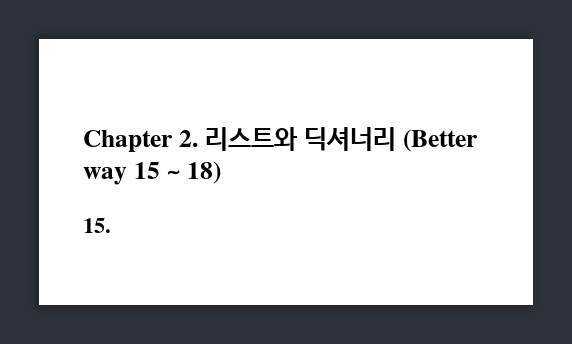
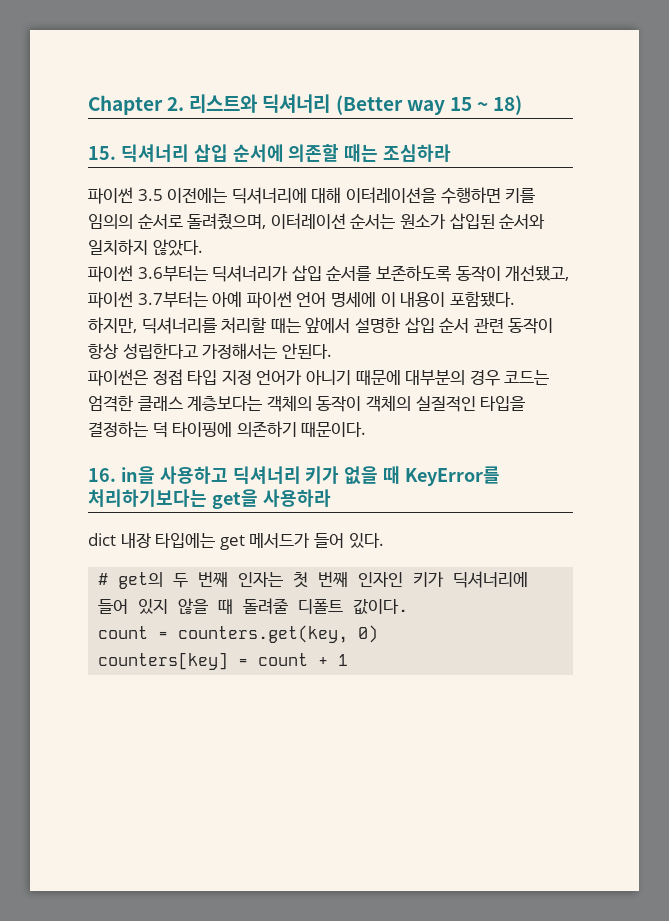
- 15.
+ 15. 딕셔너리 삽입 순서에 의존할 때는 조심하라
+ 파이썬 3.5 이전에는 딕셔너리에 대해 이터레이션을 수행하면 키를 임의의 순서로 돌려줬으며, 이터레이션 순서는 원소가 삽입된 순서와 일치하지 않았다.
+ 파이썬 3.6부터는 딕셔너리가 삽입 순서를 보존하도록 동작이 개선됐고, 파이썬 3.7부터는 아예 파이썬 언어 명세에 이 내용이 포함됐다.
+ 하지만, 딕셔너리를 처리할 때는 앞에서 설명한 삽입 순서 관련 동작이 항상 성립한다고 가정해서는 안된다.
+ 파이썬은 정접 타입 지정 언어가 아니기 때문에 대부분의 경우 코드는 엄격한 클래스 계층보다는 객체의 동작이 객체의 실질적인 타입을 결정하는 덕 타이핑에 의존하기 때문이다.
+ 16. in을 사용하고 딕셔너리 키가 없을 때 KeyError를 처리하기보다는 get을 사용하라
+ dict 내장 타입에는 get 메서드가 들어 있다.
+ # get의 두 번째 인자는 첫 번째 인자인 키가 딕셔너리에 들어 있지 않을 때 돌려줄 디폴트 값이다.
+ count = counters.get(key, 0)
+ counters[key] = count + 1

